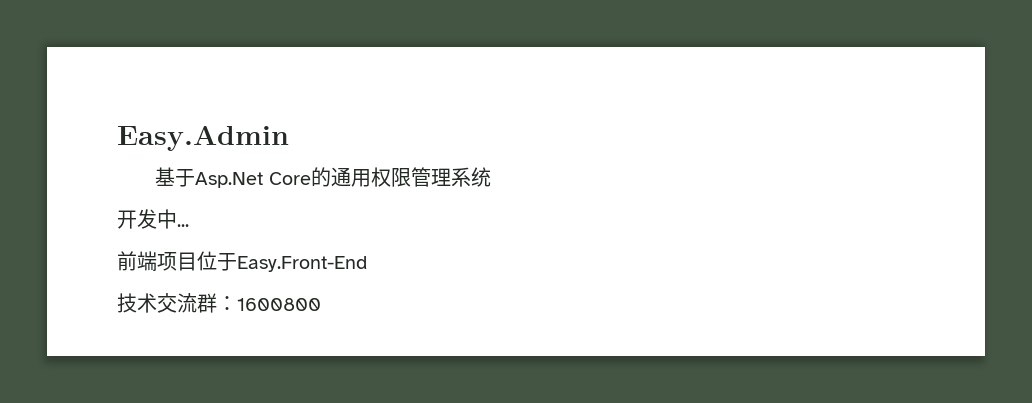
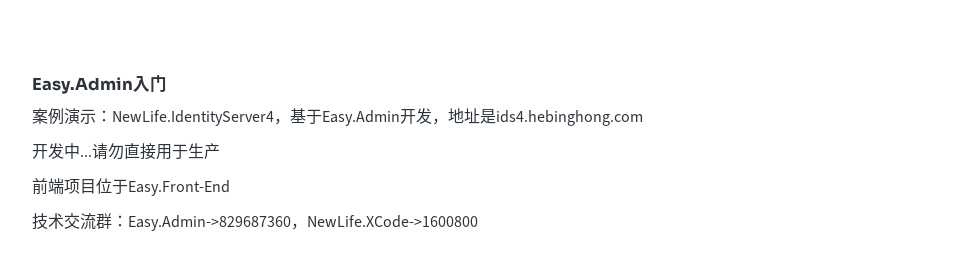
- Easy.Admin
- 基于Asp.Net Core的通用权限管理系统
+ Easy.Admin入门
+ 案例演示：NewLife.IdentityServer4，基于Easy.Admin开发，地址是ids4.hebinghong.com
+ 请勿直接用于生产
- 技术交流群：1600800
+ 技术交流群：Easy.Admin->829687360，NewLife.XCode->1600800

